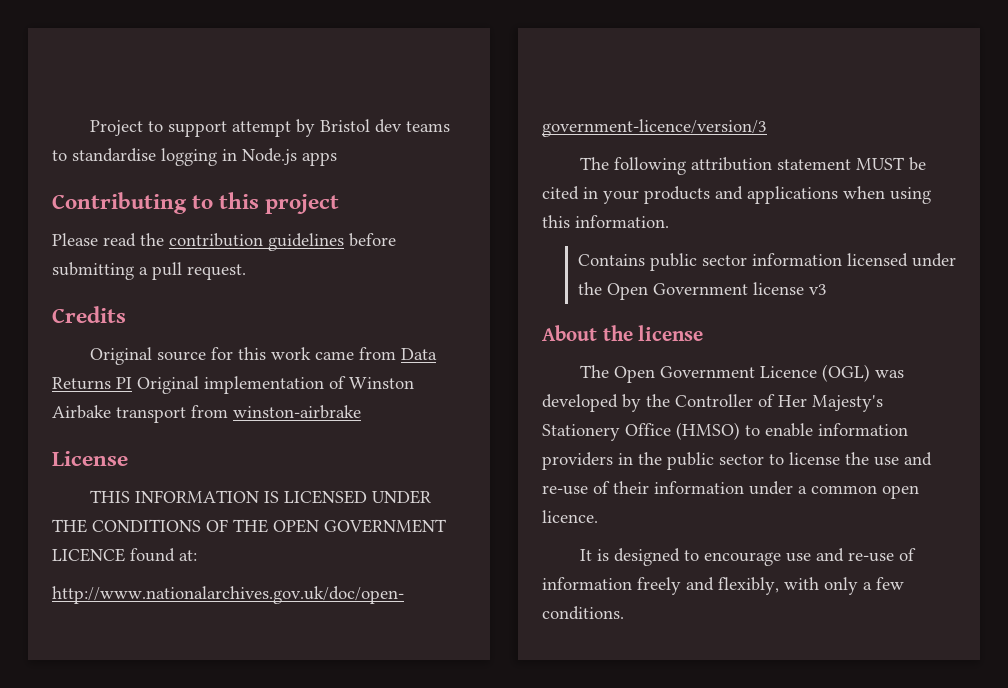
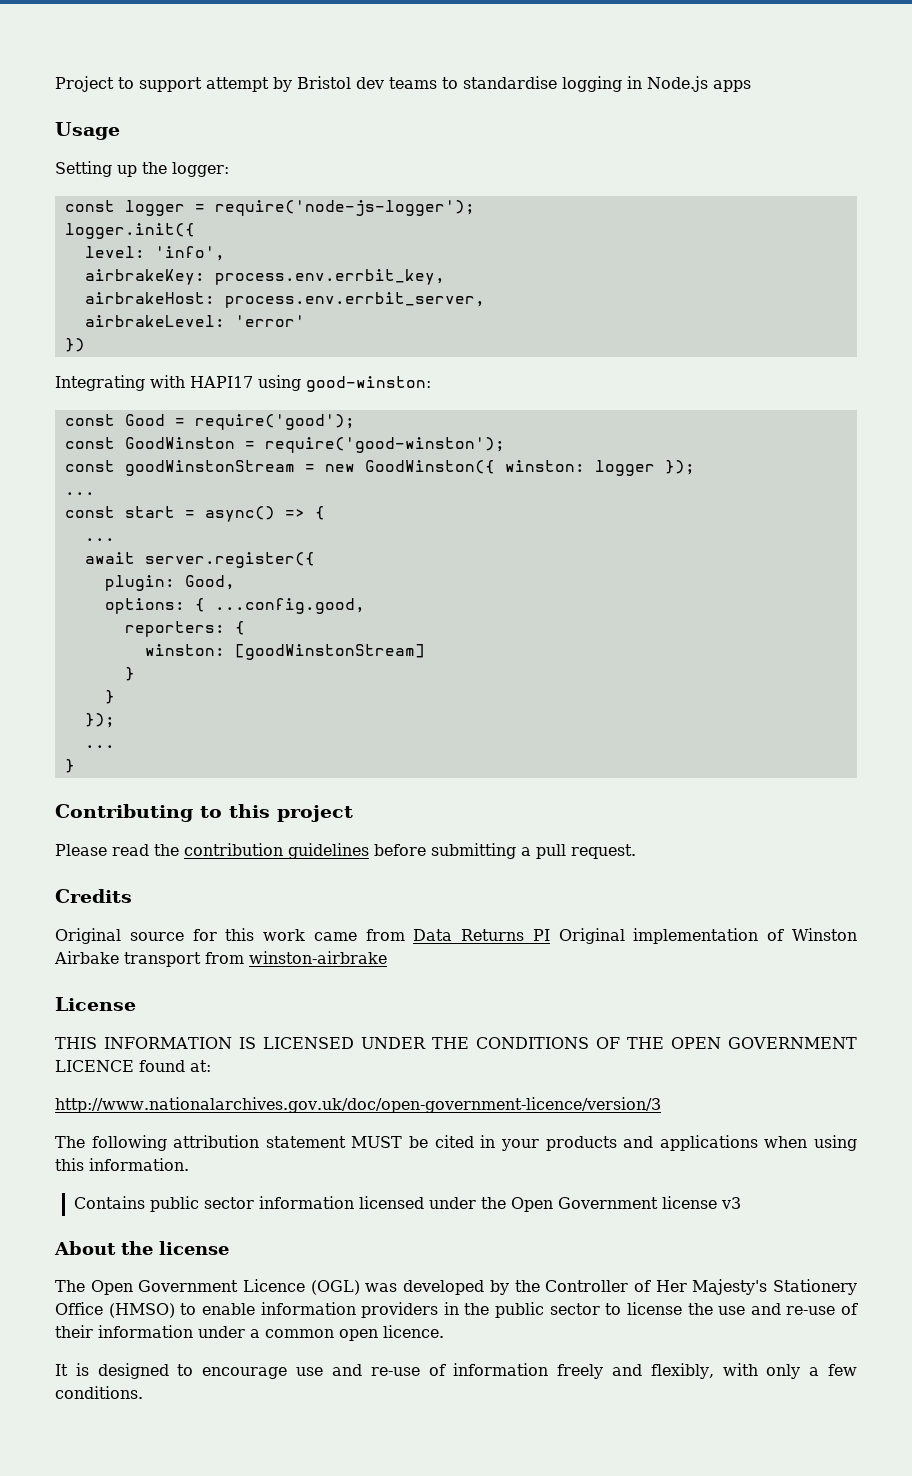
+ Usage
+ Setting up the logger:
+ const logger = require('node-js-logger');
+ logger.init({
+ level: 'info',
+ airbrakeKey: process.env.errbit_key,
+ airbrakeHost: process.env.errbit_server,
+ airbrakeLevel: 'error'
+ })
+ Integrating with HAPI17 using good-winston:
+ const Good = require('good');
+ const GoodWinston = require('good-winston');
+ const goodWinstonStream = new GoodWinston({ winston: logger });
+ ...
+ const start = async() => {
+ ...
+ await server.register({
+ plugin: Good,
+ options: { ...config.good,
+ reporters: {
+ winston: [goodWinstonStream]
+ }
+ }
+ });
+ ...
+ }

